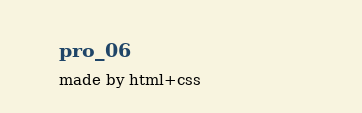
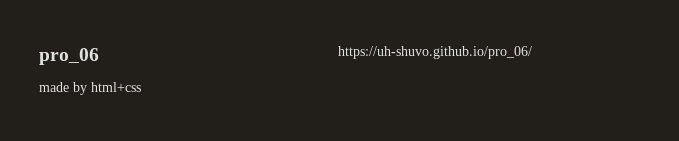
- made by html+css
+ made by html+css https://uh-shuvo.github.io/pro_06/

